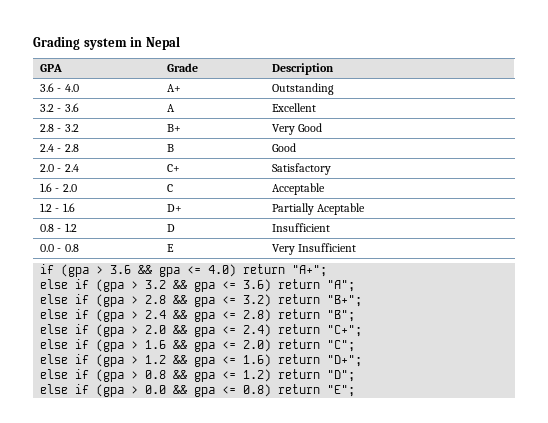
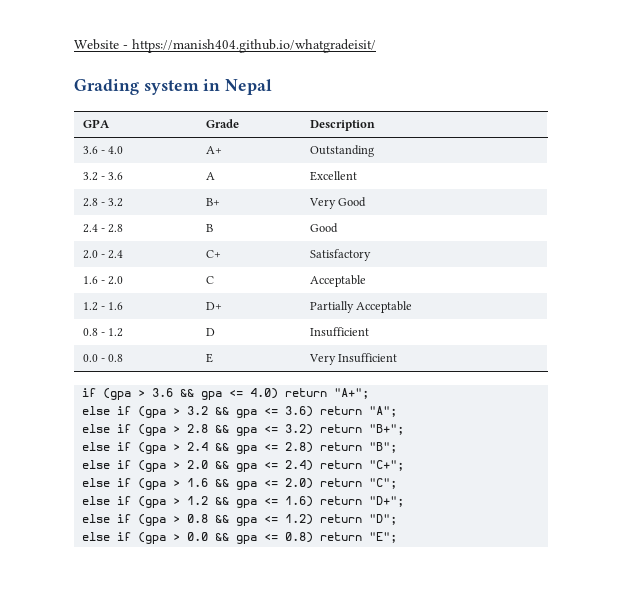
+ Website - https://manish404.github.io/whatgradeisit/
- 1.2 - 1.6 | D+ | Partially Aceptable
+ 1.2 - 1.6 | D+ | Partially Acceptable

